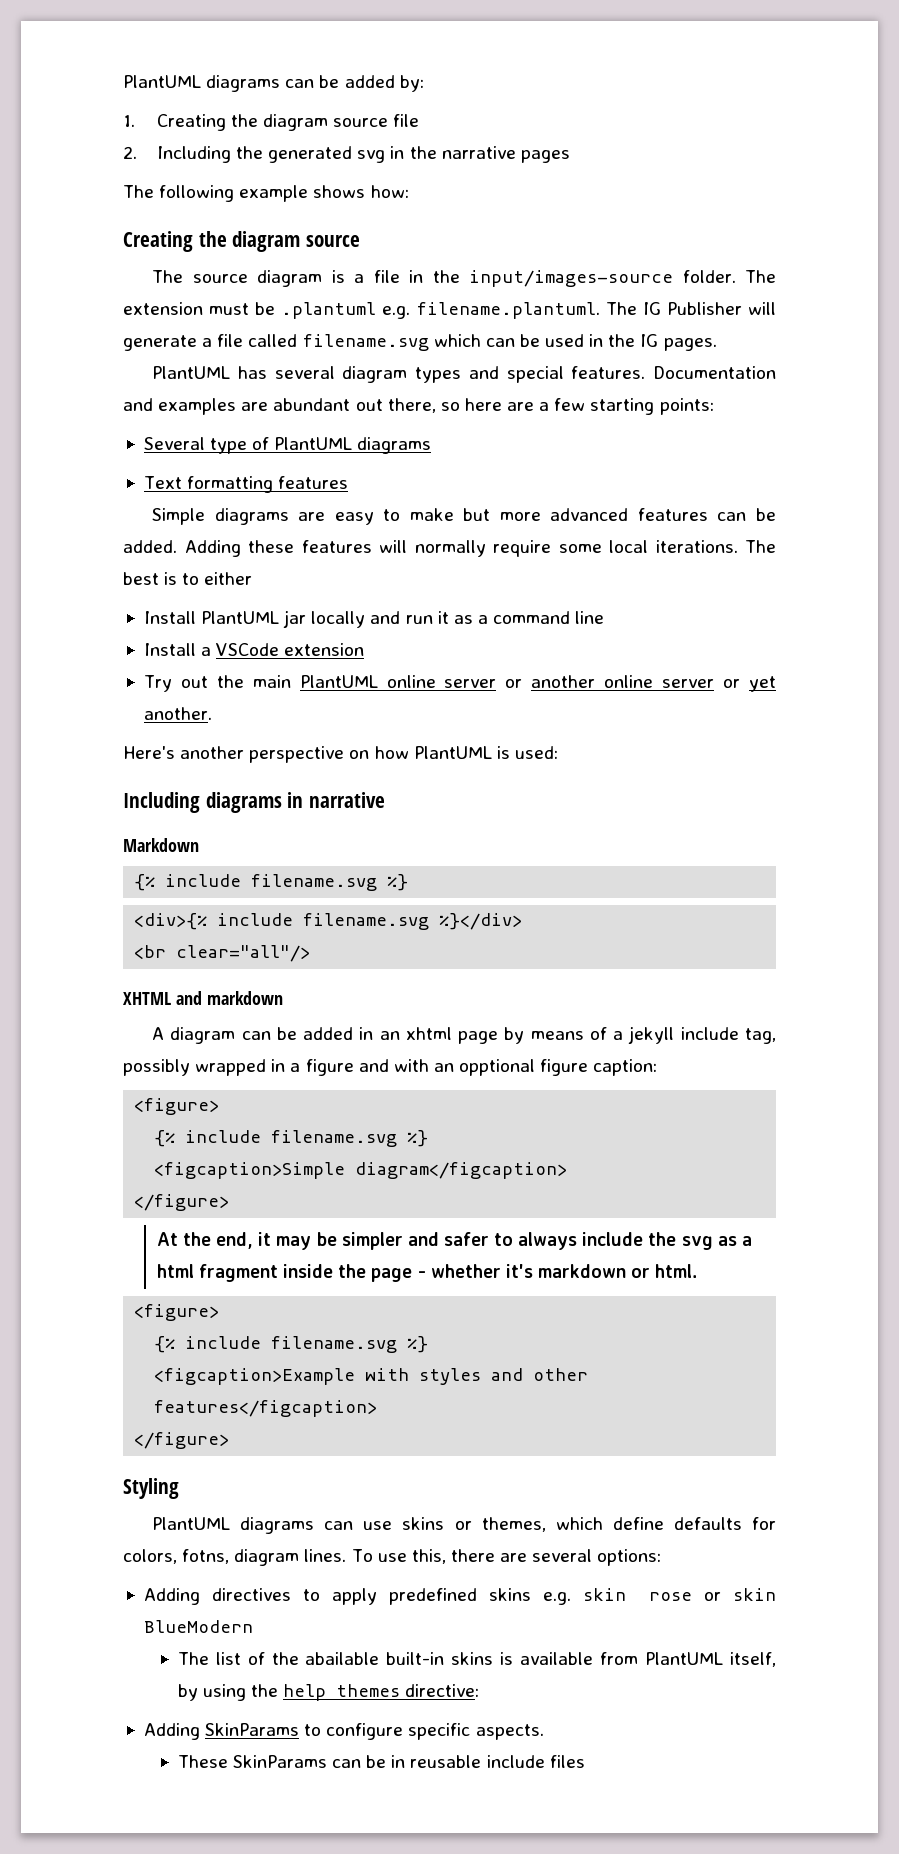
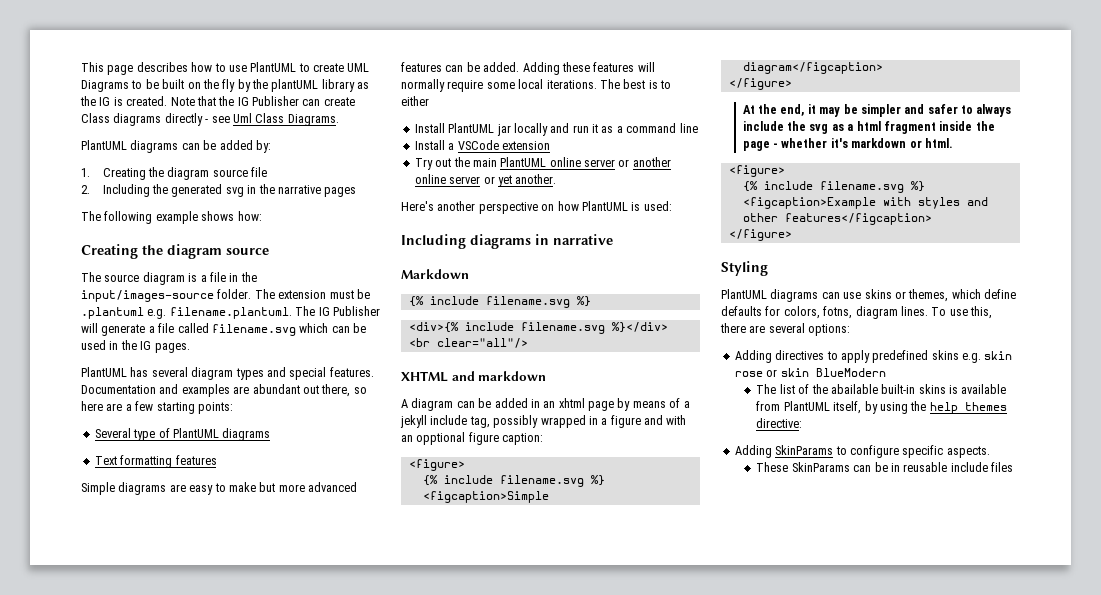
+ This page describes how to use PlantUML to create UML Diagrams to be built on the fly by the plantUML library as the IG is created. Note that the IG Publisher can create Class diagrams directly - see Uml Class Diagrams.

